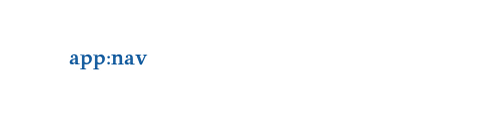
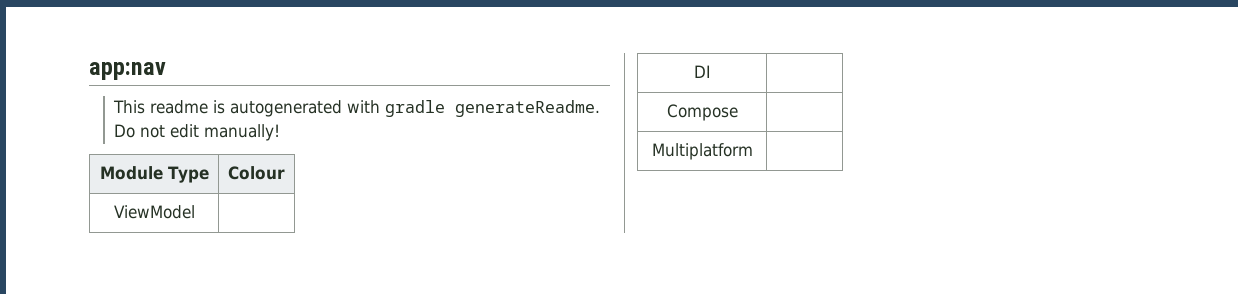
+ This readme is autogenerated with gradle generateReadme. Do not edit manually!
+ Module Type | Colour
+ ViewModel |
+ DI |
+ Compose |
+ Multiplatform |

